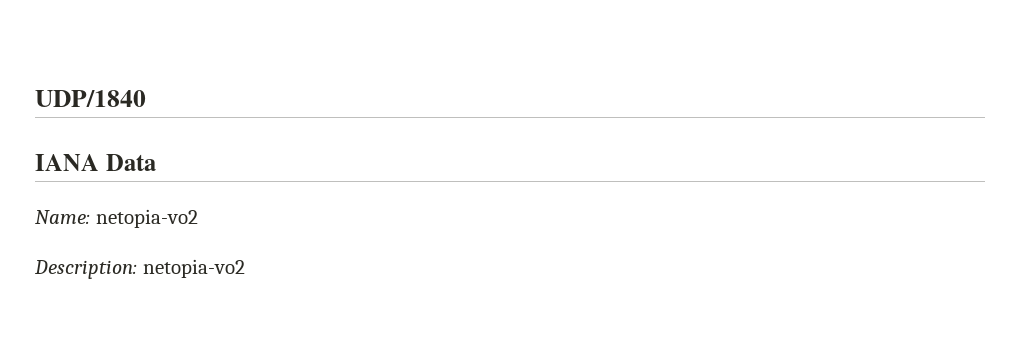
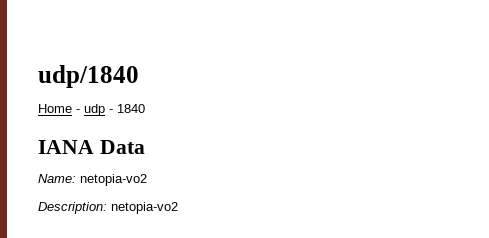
- UDP/1840
+ udp/1840
+ Home - udp - 1840

